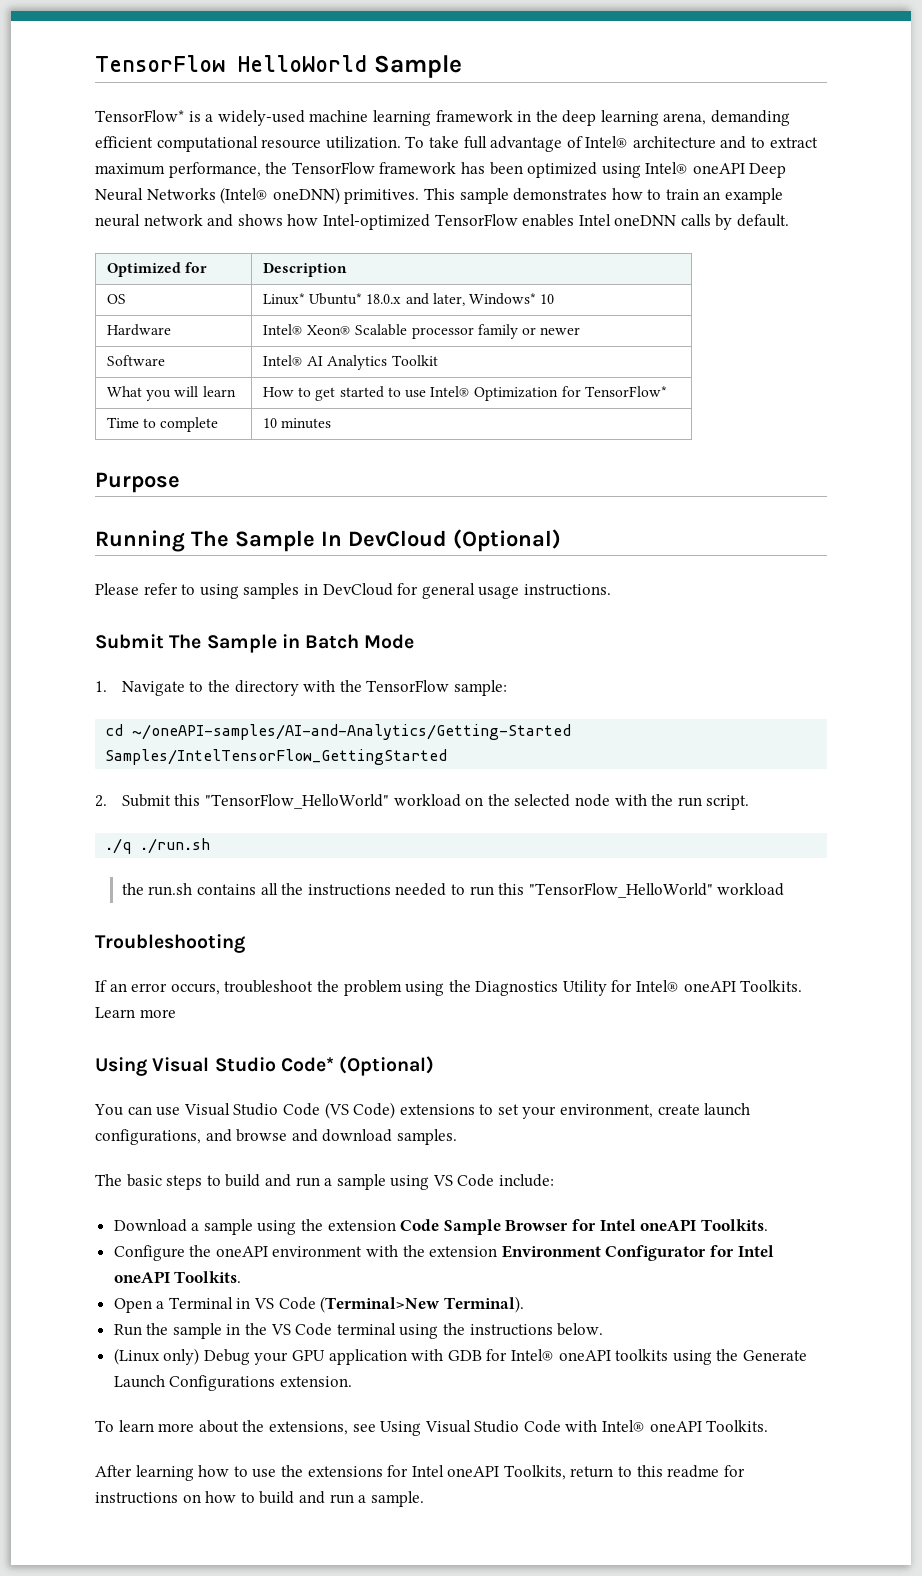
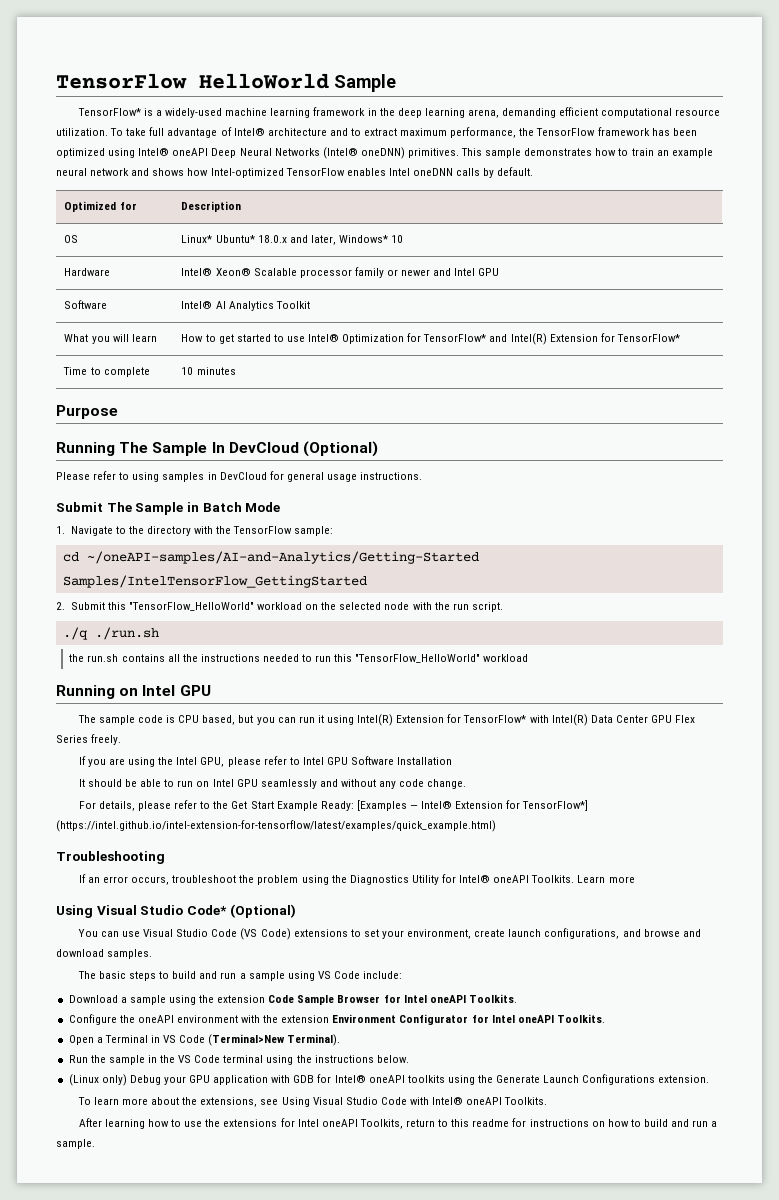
- Hardware | Intel® Xeon® Scalable processor family or newer
+ Hardware | Intel® Xeon® Scalable processor family or newer and Intel GPU
- What you will learn | How to get started to use Intel® Optimization for TensorFlow*
+ What you will learn | How to get started to use Intel® Optimization for TensorFlow* and Intel(R) Extension for TensorFlow*
+ Running on Intel GPU
+ The sample code is CPU based, but you can run it using Intel(R) Extension for TensorFlow* with Intel(R) Data Center GPU Flex Series freely.
+ If you are using the Intel GPU, please refer to Intel GPU Software Installation
+ It should be able to run on Intel GPU seamlessly and without any code change.
+ For details, please refer to the Get Start Example Ready: [Examples — Intel® Extension for TensorFlow*] (https://intel.github.io/intel-extension-for-tensorflow/latest/examples/quick_example.html)

